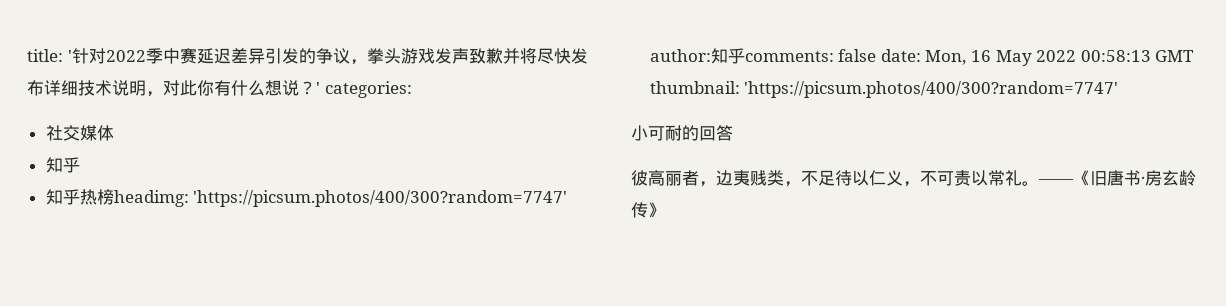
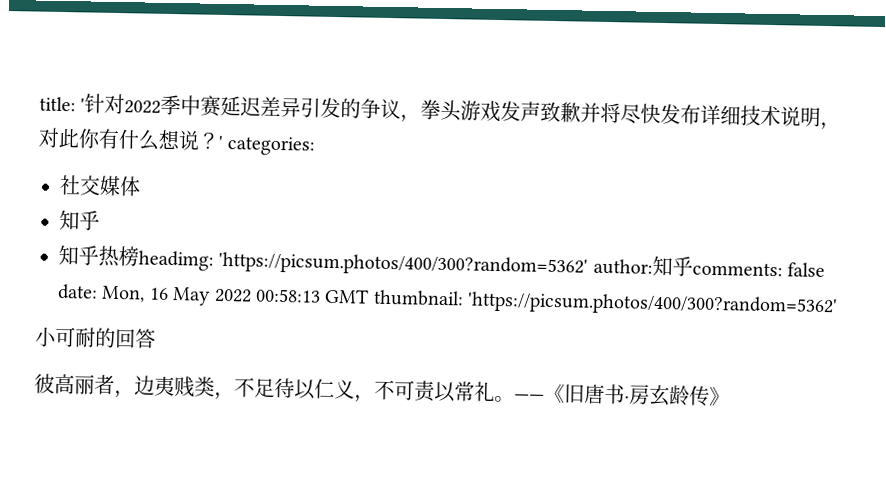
- 知乎热榜headimg: 'https://picsum.photos/400/300?random=7747' author:知乎comments: false date: Mon, 16 May 2022 00:58:13 GMT thumbnail: 'https://picsum.photos/400/300?random=7747'
+ 知乎热榜headimg: 'https://picsum.photos/400/300?random=5362' author:知乎comments: false date: Mon, 16 May 2022 00:58:13 GMT thumbnail: 'https://picsum.photos/400/300?random=5362'

